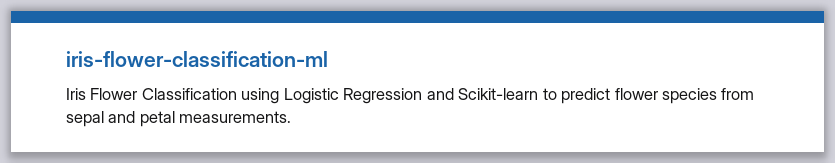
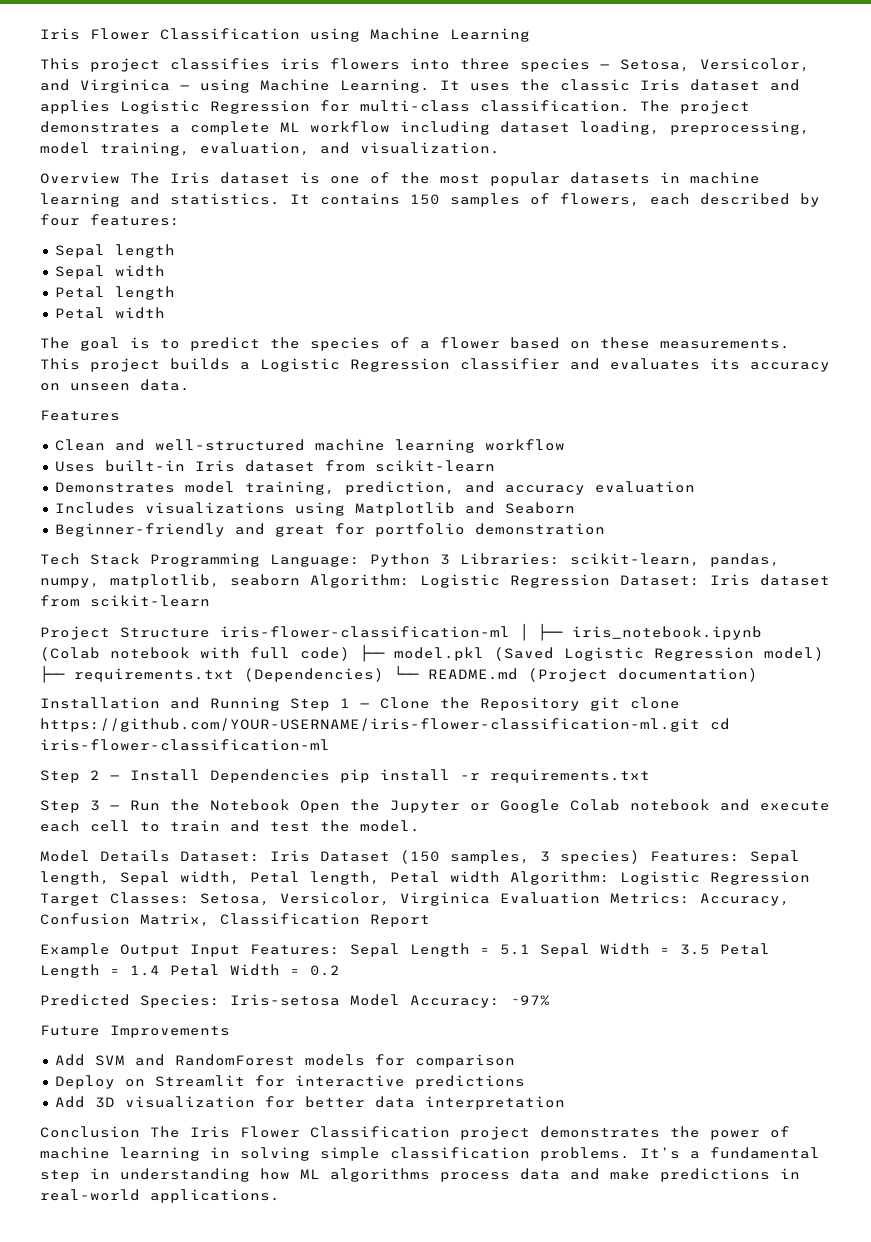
- iris-flower-classification-ml
- Iris Flower Classification using Logistic Regression and Scikit-learn to predict flower species from sepal and petal measurements.
+ Iris Flower Classification using Machine Learning
+ This project classifies iris flowers into three species — Setosa, Versicolor, and Virginica — using Machine Learning. It uses the classic Iris dataset and applies Logistic Regression for multi-class classification. The project demonstrates a complete ML workflow including dataset loading, preprocessing, model training, evaluation, and visualization.
+ Overview The Iris dataset is one of the most popular datasets in machine learning and statistics. It contains 150 samples of flowers, each described by four features:
+ Sepal length
+ Sepal width
+ Petal length
+ Petal width
+ The goal is to predict the species of a flower based on these measurements. This project builds a Logistic Regression classifier and evaluates its accuracy on unseen data.
+ Features
+ Clean and well-structured machine learning workflow
+ Uses built-in Iris dataset from scikit-learn
+ Demonstrates model training, prediction, and accuracy evaluation
+ Includes visualizations using Matplotlib and Seaborn
+ Beginner-friendly and great for portfolio demonstration
+ Tech Stack Programming Language: Python 3 Libraries: scikit-learn, pandas, numpy, matplotlib, seaborn Algorithm: Logistic Regression Dataset: Iris dataset from scikit-learn
+ Project Structure iris-flower-classification-ml │ ├── iris_notebook.ipynb (Colab notebook with full code) ├── model.pkl (Saved Logistic Regression model) ├── requirements.txt (Dependencies) └── README.md (Project documentation)
+ Installation and Running Step 1 — Clone the Repository git clone https://github.com/YOUR-USERNAME/iris-flower-classification-ml.git cd iris-flower-classification-ml
+ Step 2 — Install Dependencies pip install -r requirements.txt
+ Step 3 — Run the Notebook Open the Jupyter or Google Colab notebook and execute each cell to train and test the model.
+ Model Details Dataset: Iris Dataset (150 samples, 3 species) Features: Sepal length, Sepal width, Petal length, Petal width Algorithm: Logistic Regression Target Classes: Setosa, Versicolor, Virginica Evaluation Metrics: Accuracy, Confusion Matrix, Classification Report
+ Example Output Input Features: Sepal Length = 5.1 Sepal Width = 3.5 Petal Length = 1.4 Petal Width = 0.2
+ Predicted Species: Iris-setosa Model Accuracy: ~97%
+ Future Improvements
+ Add SVM and RandomForest models for comparison
+ Deploy on Streamlit for interactive predictions
+ Add 3D visualization for better data interpretation
+ Conclusion The Iris Flower Classification project demonstrates the power of machine learning in solving simple classification problems. It’s a fundamental step in understanding how ML algorithms process data and make predictions in real-world applications.

